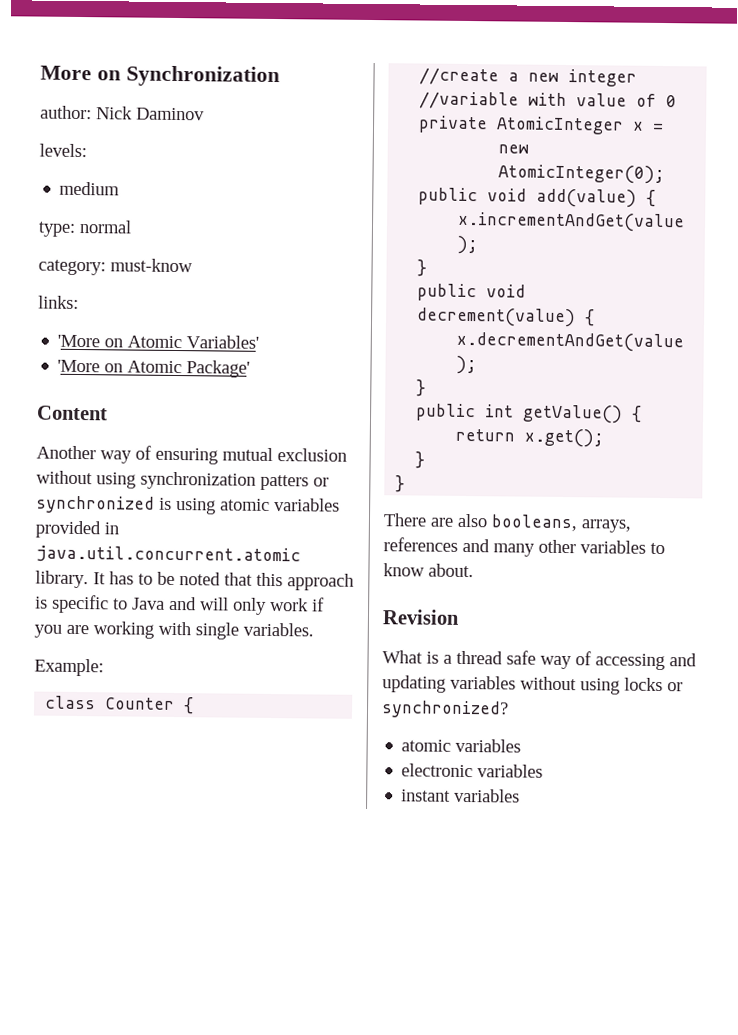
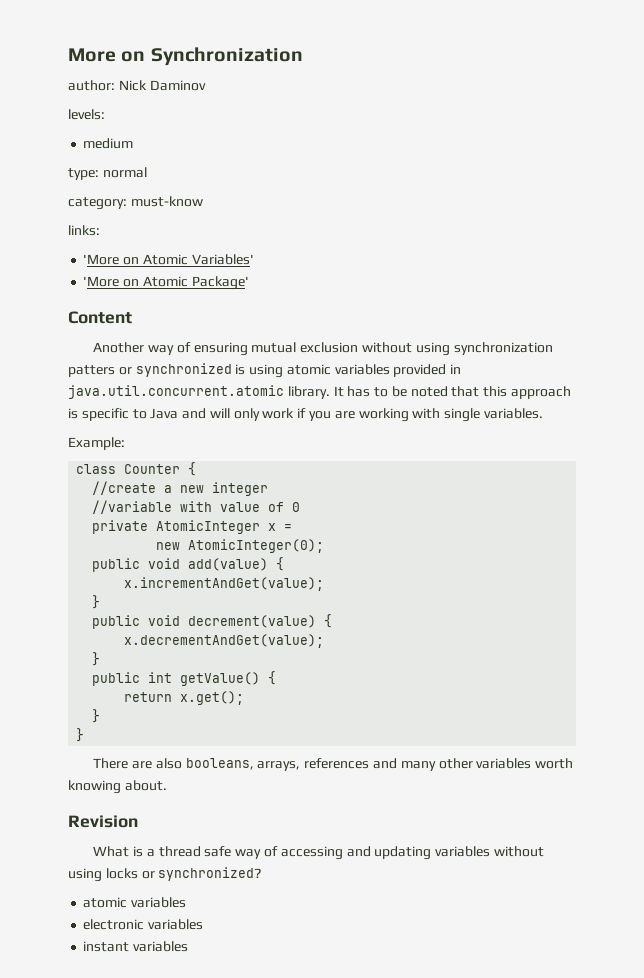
- There are also booleans, arrays, references and many other variables to know about.
+ There are also booleans, arrays, references and many other variables worth knowing about.

